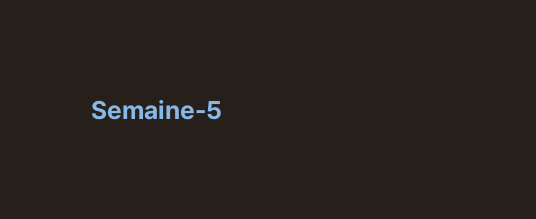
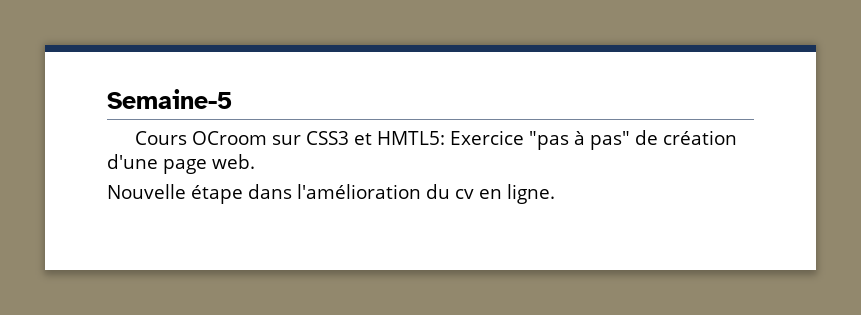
+ Cours OCroom sur CSS3 et HMTL5: Exercice "pas à pas" de création d'une page web.
+ Nouvelle étape dans l'amélioration du cv en ligne.

